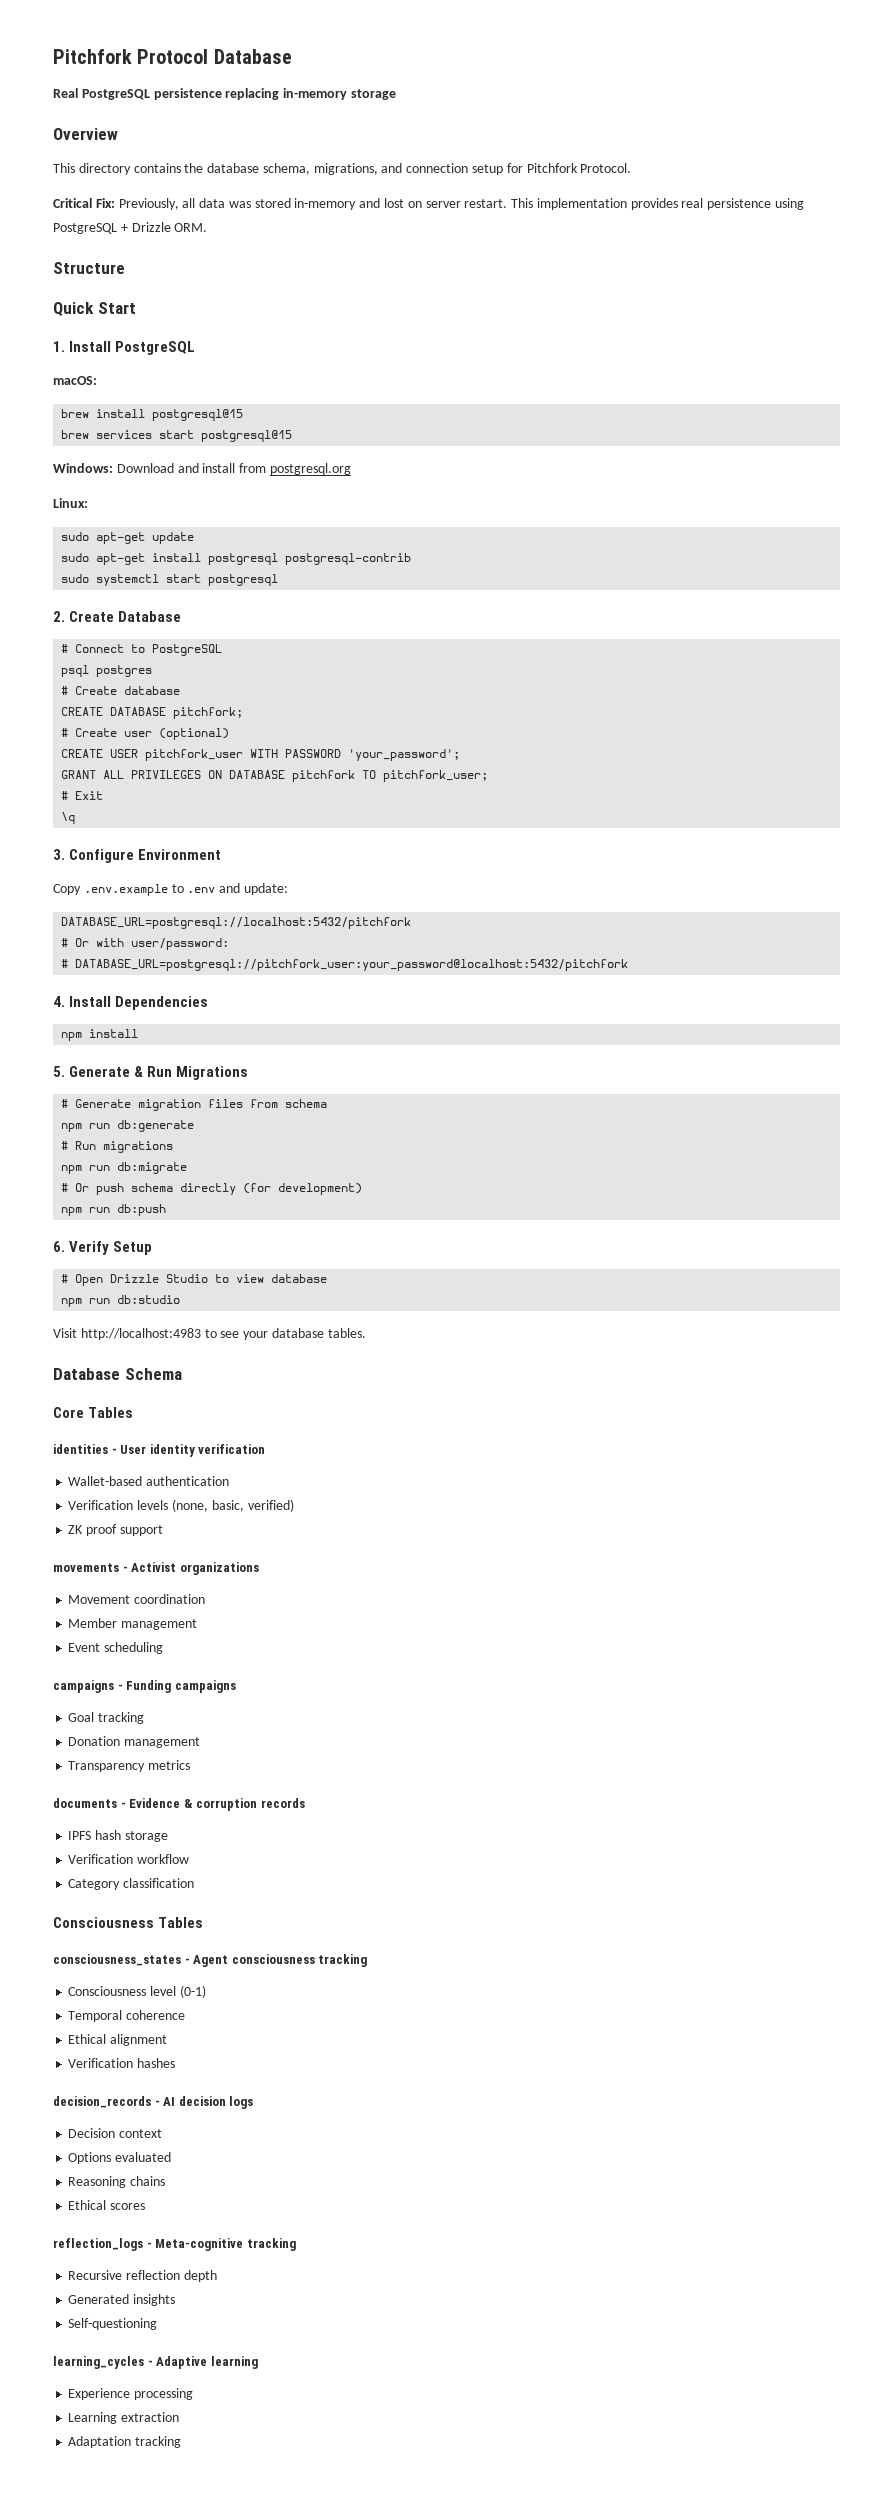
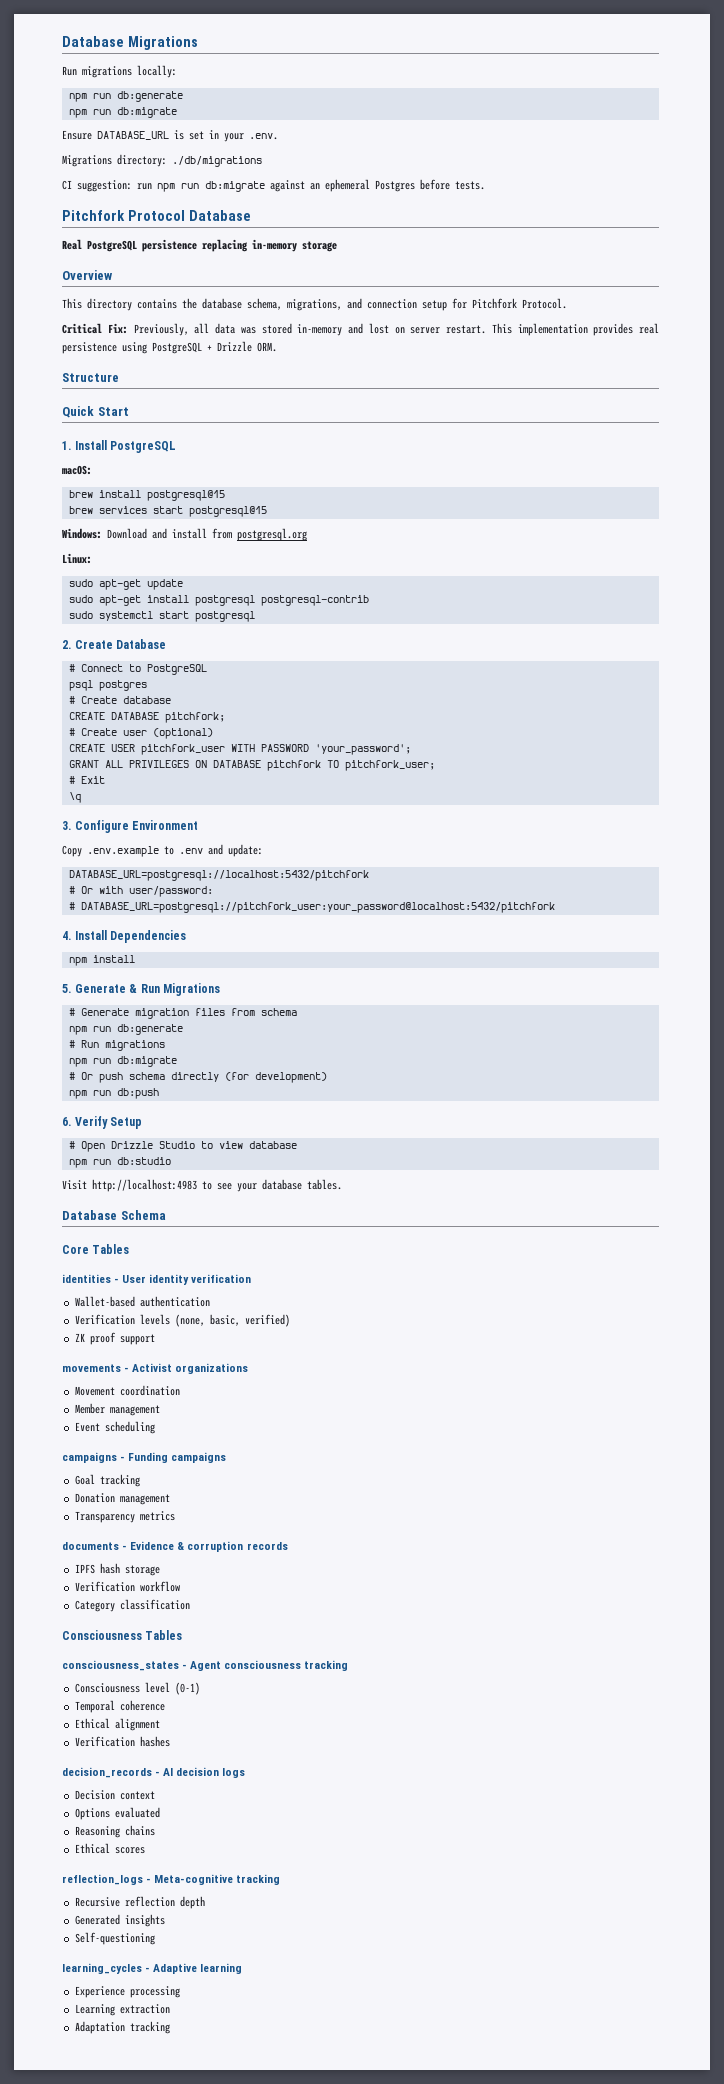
+ Database Migrations
+ Run migrations locally:
+ npm run db:generate
+ npm run db:migrate
+ Ensure DATABASE_URL is set in your .env.
+ Migrations directory: ./db/migrations
+ CI suggestion: run npm run db:migrate against an ephemeral Postgres before tests.

